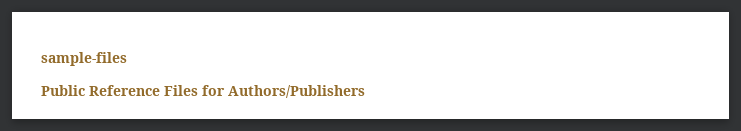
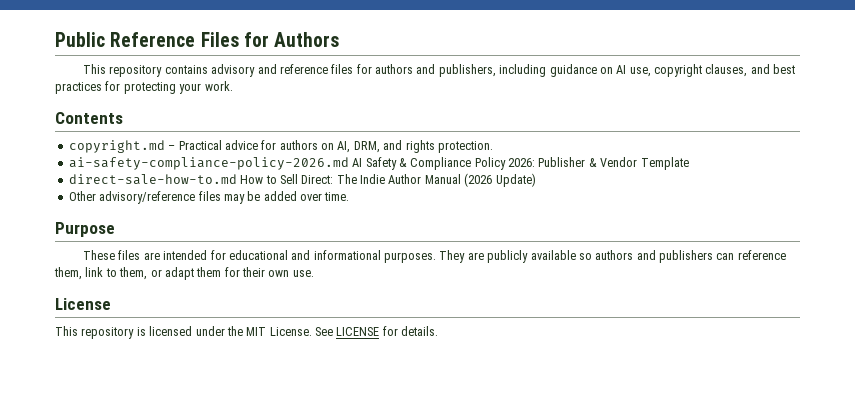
- sample-files
- Public Reference Files for Authors/Publishers
+ Public Reference Files for Authors
+ This repository contains advisory and reference files for authors and publishers, including guidance on AI use, copyright clauses, and best practices for protecting your work.
+ Contents
+ copyright.md – Practical advice for authors on AI, DRM, and rights protection.
+ ai-safety-compliance-policy-2026.md AI Safety & Compliance Policy 2026: Publisher & Vendor Template
+ direct-sale-how-to.md How to Sell Direct: The Indie Author Manual (2026 Update)
+ Other advisory/reference files may be added over time.
+ Purpose
+ These files are intended for educational and informational purposes. They are publicly available so authors and publishers can reference them, link to them, or adapt them for their own use.
+ License
+ This repository is licensed under the MIT License. See LICENSE for details.

